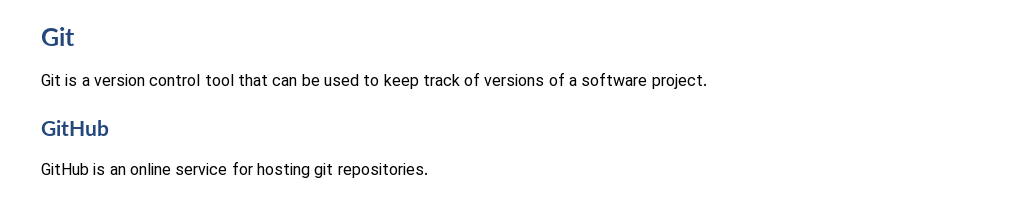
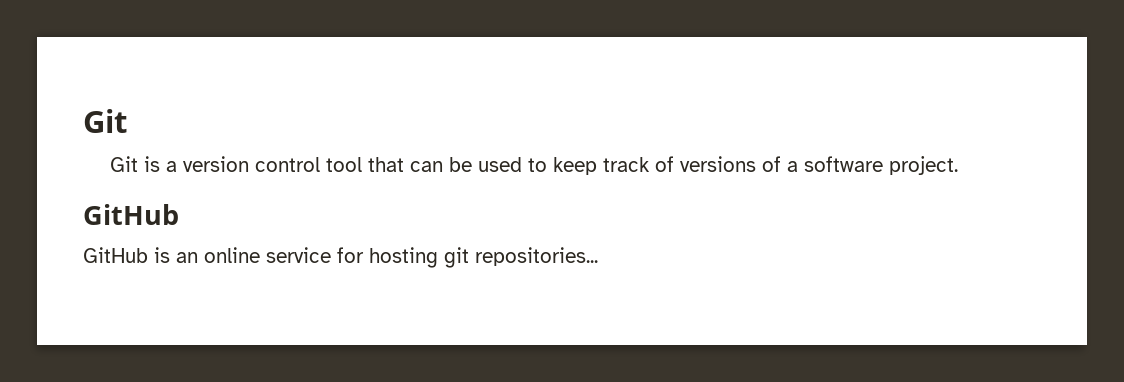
- GitHub is an online service for hosting git repositories.
+ GitHub is an online service for hosting git repositories...

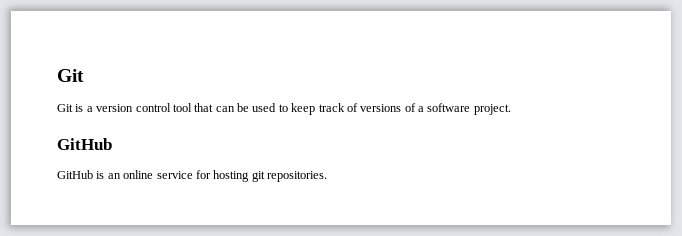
- GitHub is an online service for hosting git repositories...
+ GitHub is an online service for hosting git repositories.

